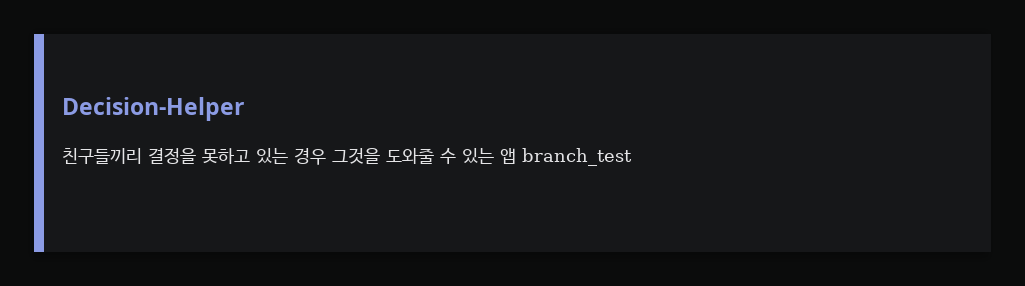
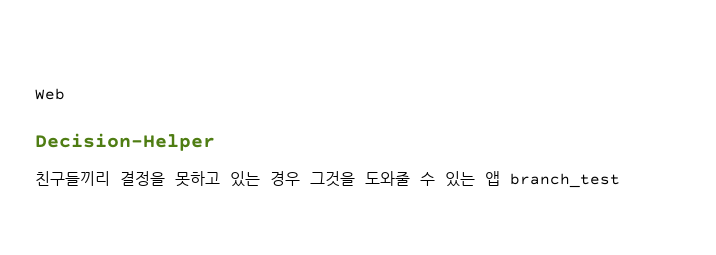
+ Web

